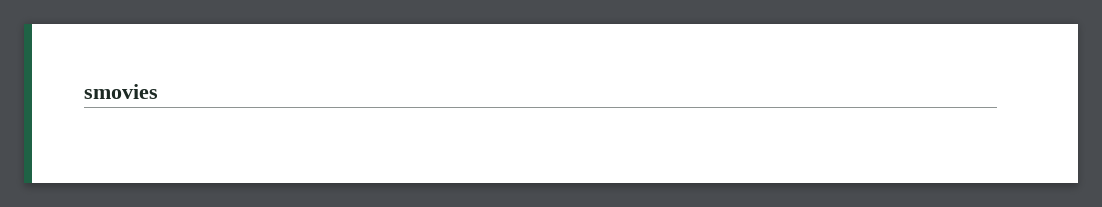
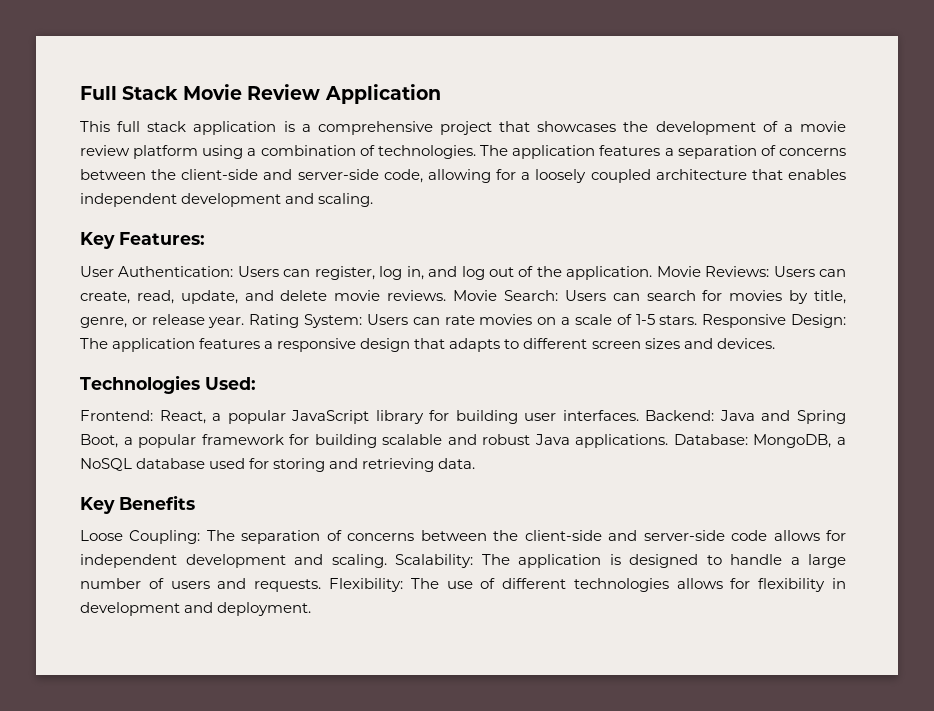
- smovies
+ Full Stack Movie Review Application
+ This full stack application is a comprehensive project that showcases the development of a movie review platform using a combination of technologies. The application features a separation of concerns between the client-side and server-side code, allowing for a loosely coupled architecture that enables independent development and scaling.
+ Key Features:
+ User Authentication: Users can register, log in, and log out of the application. Movie Reviews: Users can create, read, update, and delete movie reviews. Movie Search: Users can search for movies by title, genre, or release year. Rating System: Users can rate movies on a scale of 1-5 stars. Responsive Design: The application features a responsive design that adapts to different screen sizes and devices.
+ Technologies Used:
+ Frontend: React, a popular JavaScript library for building user interfaces. Backend: Java and Spring Boot, a popular framework for building scalable and robust Java applications. Database: MongoDB, a NoSQL database used for storing and retrieving data.
+ Key Benefits
+ Loose Coupling: The separation of concerns between the client-side and server-side code allows for independent development and scaling. Scalability: The application is designed to handle a large number of users and requests. Flexibility: The use of different technologies allows for flexibility in development and deployment.

